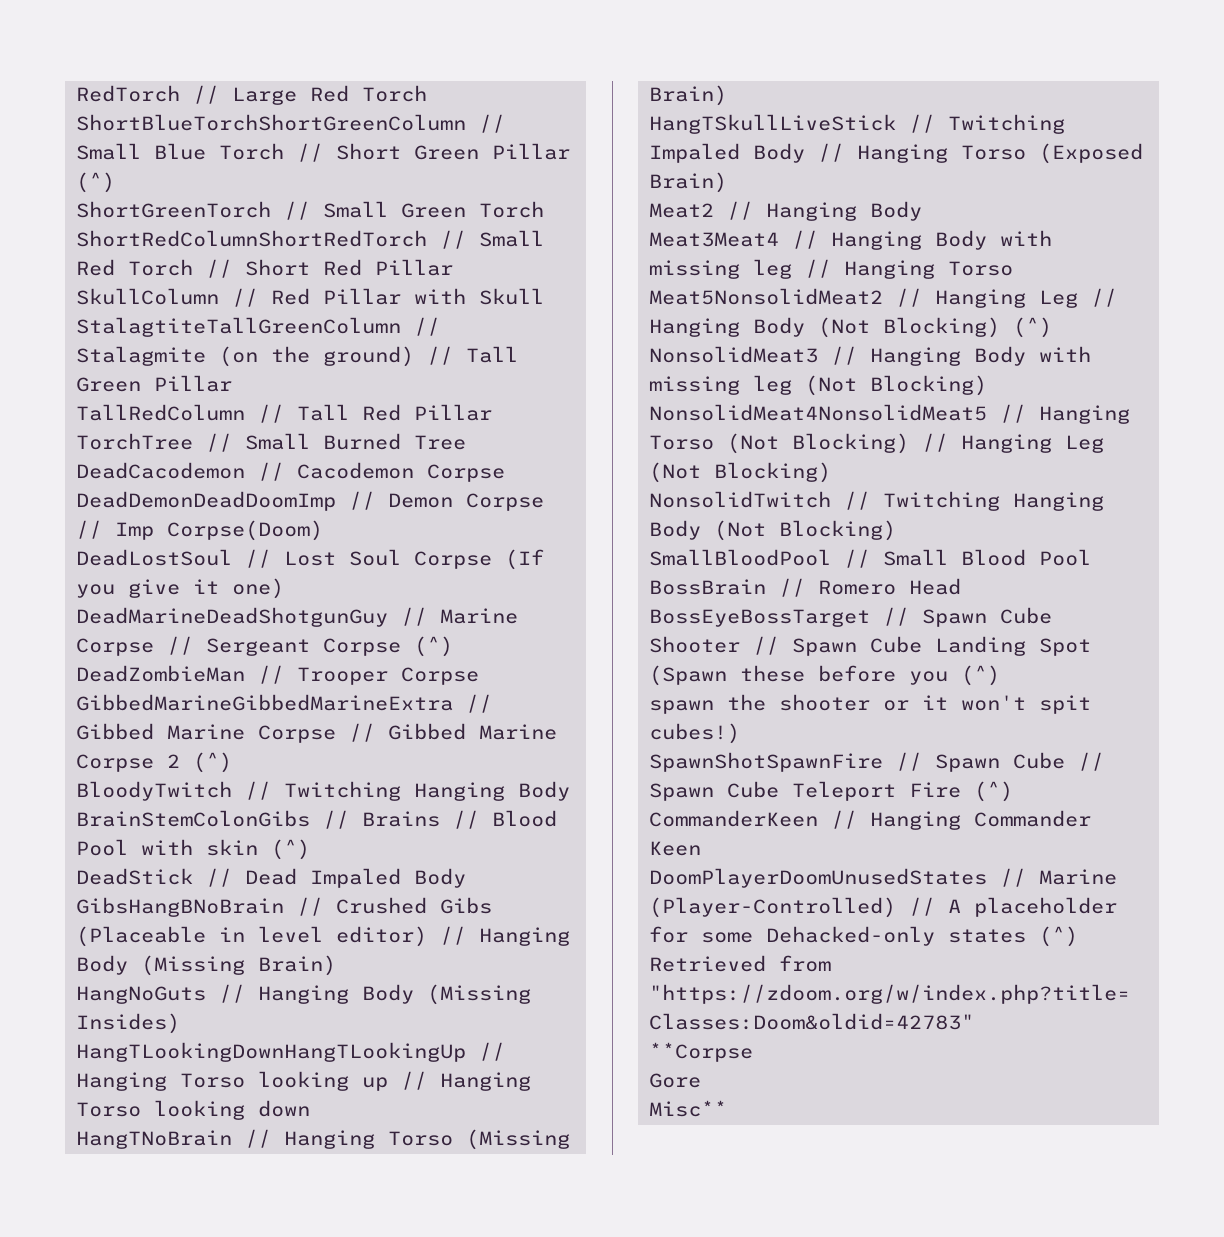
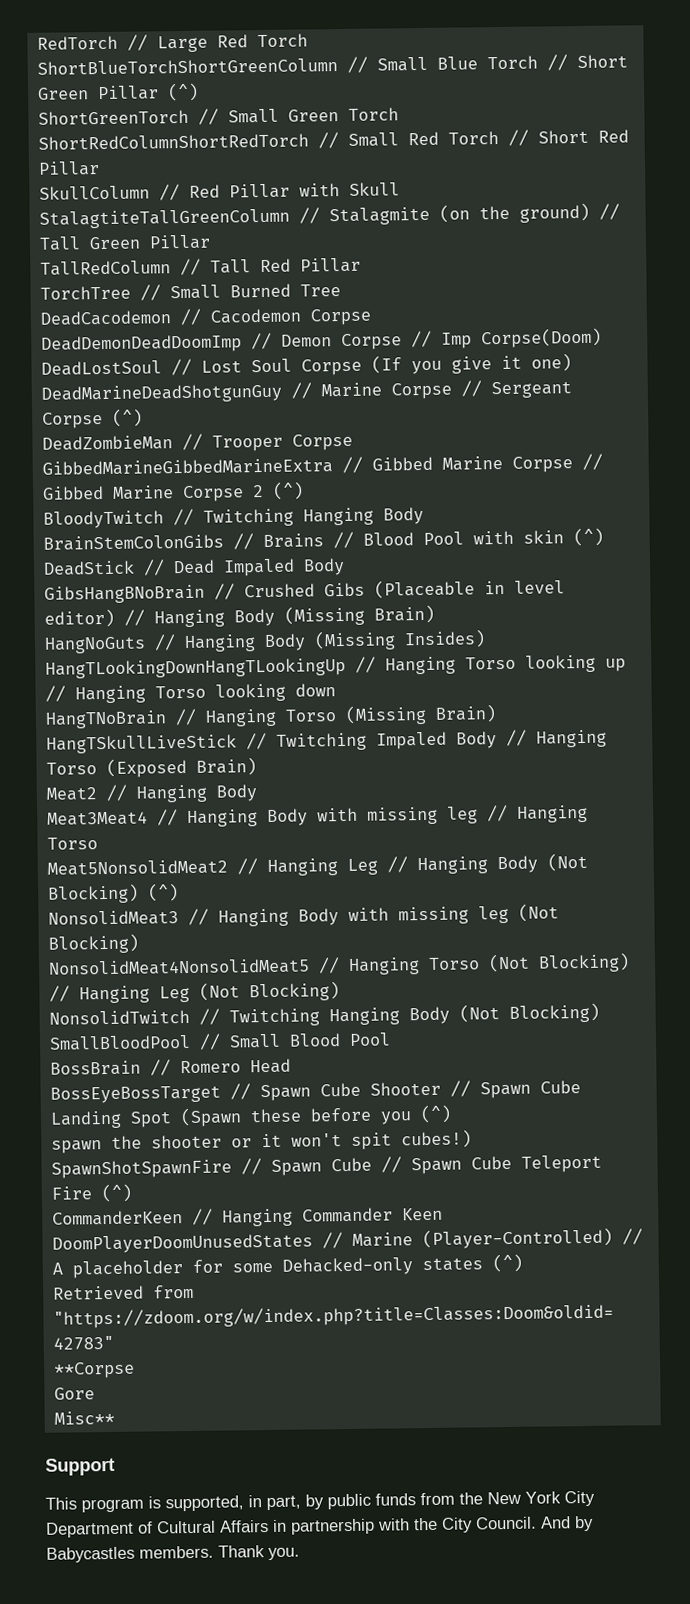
+ Support
+ This program is supported, in part, by public funds from the New York City Department of Cultural Affairs in partnership with the City Council. And by Babycastles members. Thank you.

